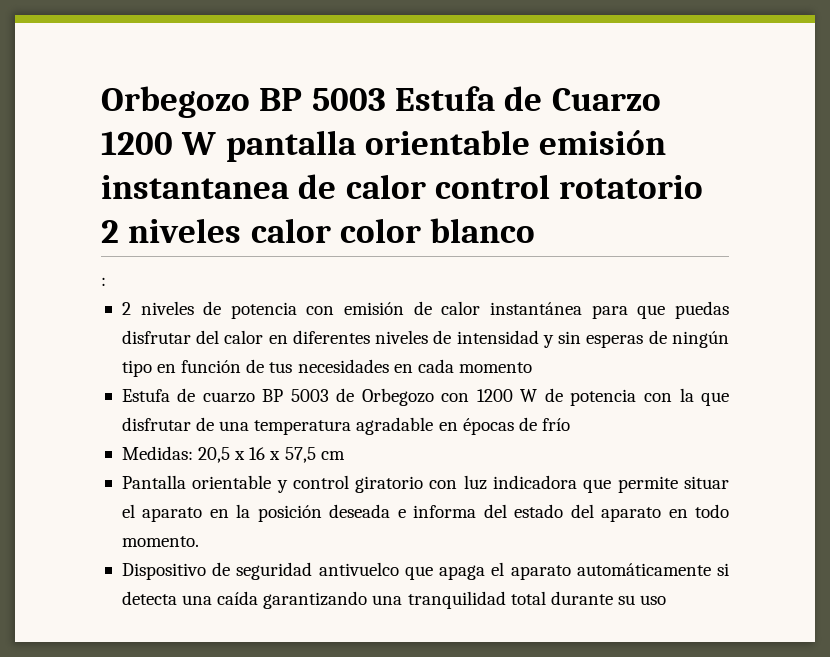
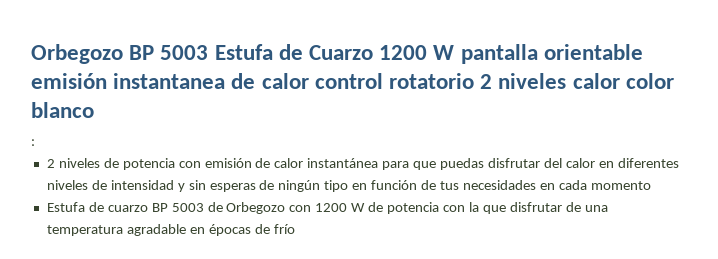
- Medidas: 20,5 x 16 x 57,5 cm
- Pantalla orientable y control giratorio con luz indicadora que permite situar el aparato en la posición deseada e informa del estado del aparato en todo momento.
- Dispositivo de seguridad antivuelco que apaga el aparato automáticamente si detecta una caída garantizando una tranquilidad total durante su uso

